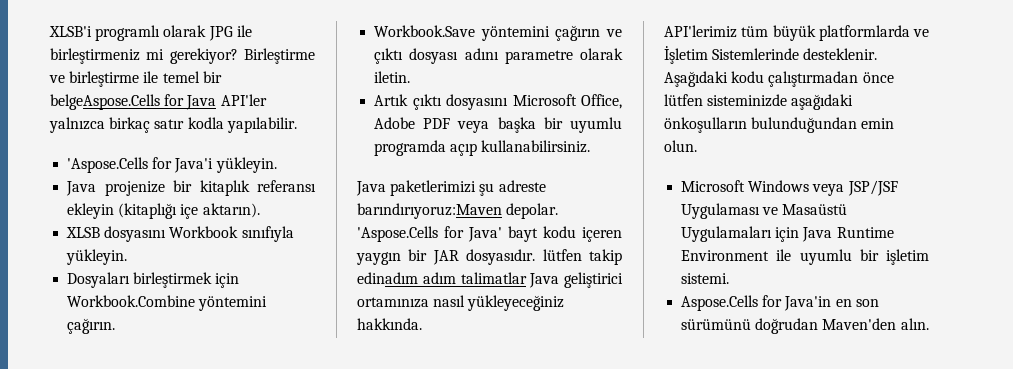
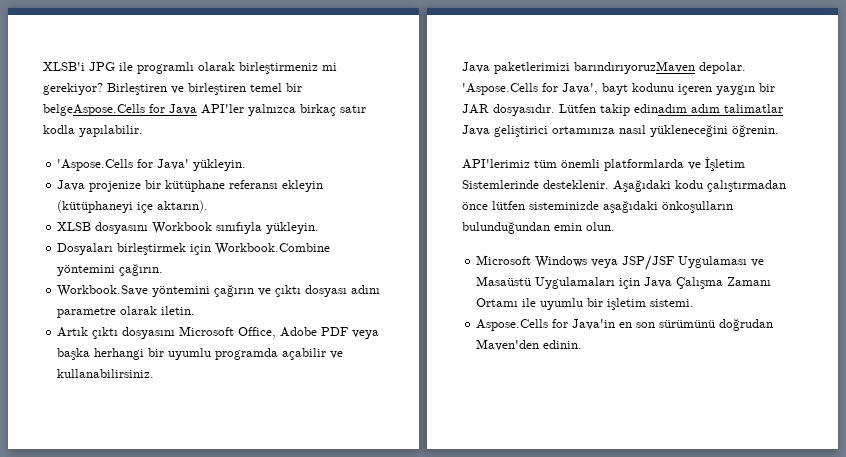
- XLSB'i programlı olarak JPG ile birleştirmeniz mi gerekiyor? Birleştirme ve birleştirme ile temel bir belgeAspose.Cells for Java API'ler yalnızca birkaç satır kodla yapılabilir.
+ XLSB'i JPG ile programlı olarak birleştirmeniz mi gerekiyor? Birleştiren ve birleştiren temel bir belgeAspose.Cells for Java API'ler yalnızca birkaç satır kodla yapılabilir.
- 'Aspose.Cells for Java'i yükleyin.
+ 'Aspose.Cells for Java' yükleyin.
- Java projenize bir kitaplık referansı ekleyin (kitaplığı içe aktarın).
+ Java projenize bir kütüphane referansı ekleyin (kütüphaneyi içe aktarın).
- Artık çıktı dosyasını Microsoft Office, Adobe PDF veya başka bir uyumlu programda açıp kullanabilirsiniz.
+ Artık çıktı dosyasını Microsoft Office, Adobe PDF veya başka herhangi bir uyumlu programda açabilir ve kullanabilirsiniz.
- Java paketlerimizi şu adreste barındırıyoruz:Maven depolar. 'Aspose.Cells for Java' bayt kodu içeren yaygın bir JAR dosyasıdır. lütfen takip edinadım adım talimatlar Java geliştirici ortamınıza nasıl yükleyeceğiniz hakkında.
+ Java paketlerimizi barındırıyoruzMaven depolar. 'Aspose.Cells for Java', bayt kodunu içeren yaygın bir JAR dosyasıdır. Lütfen takip edinadım adım talimatlar Java geliştirici ortamınıza nasıl yükleneceğini öğrenin.
- API'lerimiz tüm büyük platformlarda ve İşletim Sistemlerinde desteklenir.
+ API'lerimiz tüm önemli platformlarda ve İşletim Sistemlerinde desteklenir.
- Microsoft Windows veya JSP/JSF Uygulaması ve Masaüstü Uygulamaları için Java Runtime Environment ile uyumlu bir işletim sistemi.
+ Microsoft Windows veya JSP/JSF Uygulaması ve Masaüstü Uygulamaları için Java Çalışma Zamanı Ortamı ile uyumlu bir işletim sistemi.
- Aspose.Cells for Java'in en son sürümünü doğrudan Maven'den alın.
+ Aspose.Cells for Java'in en son sürümünü doğrudan Maven'den edinin.

